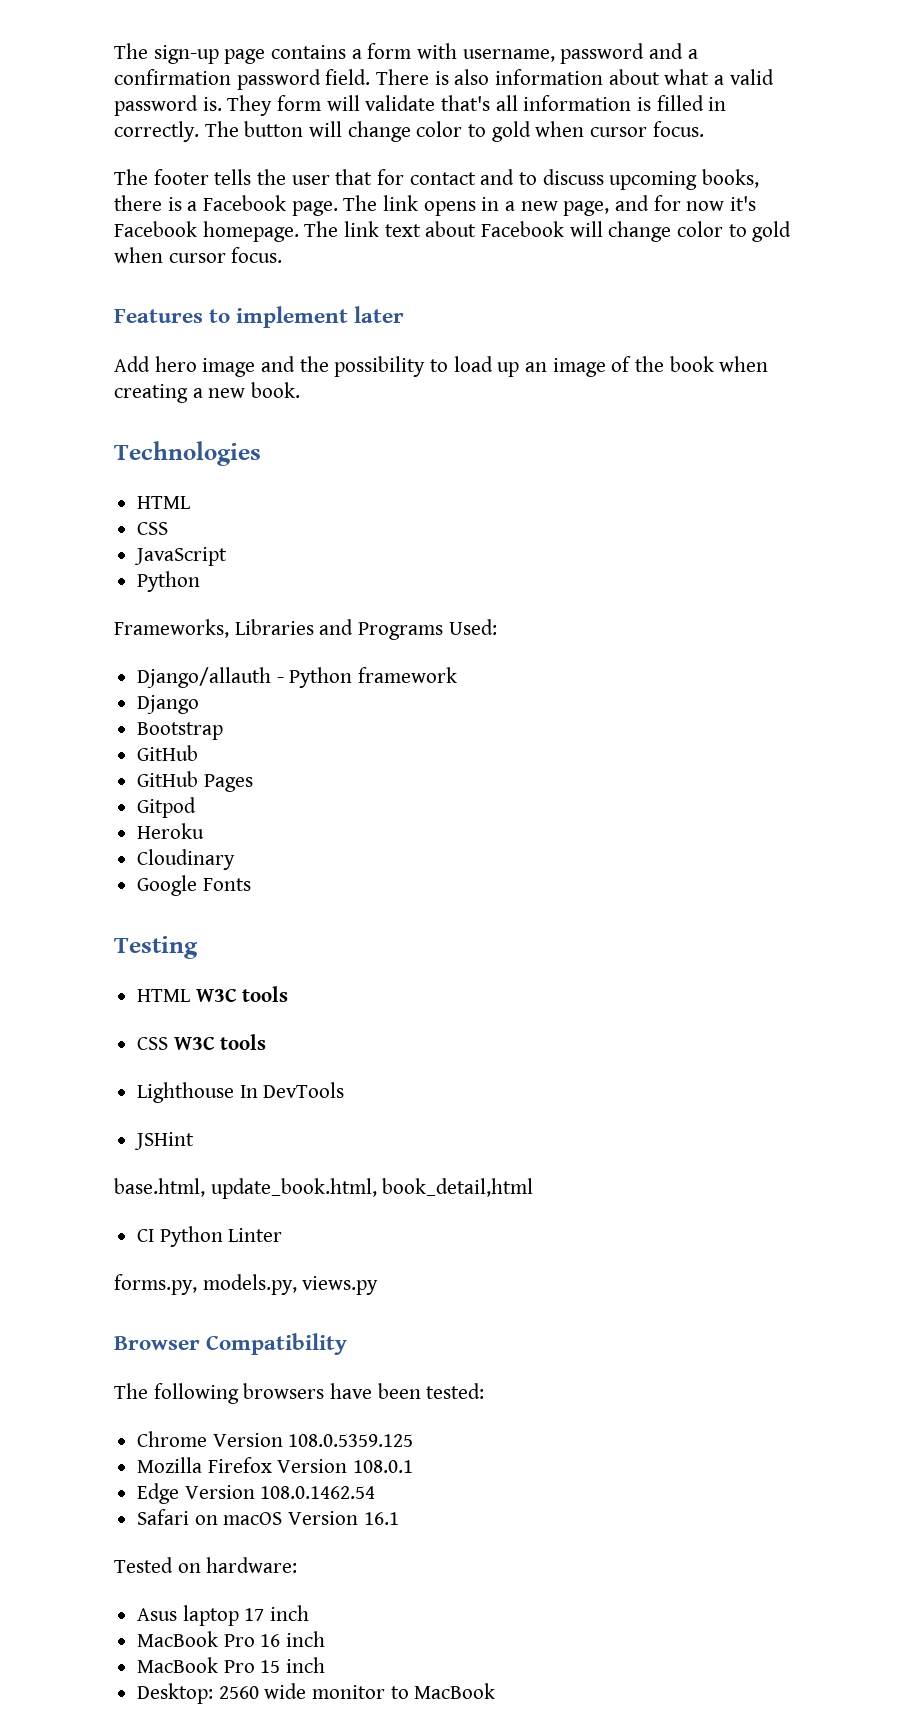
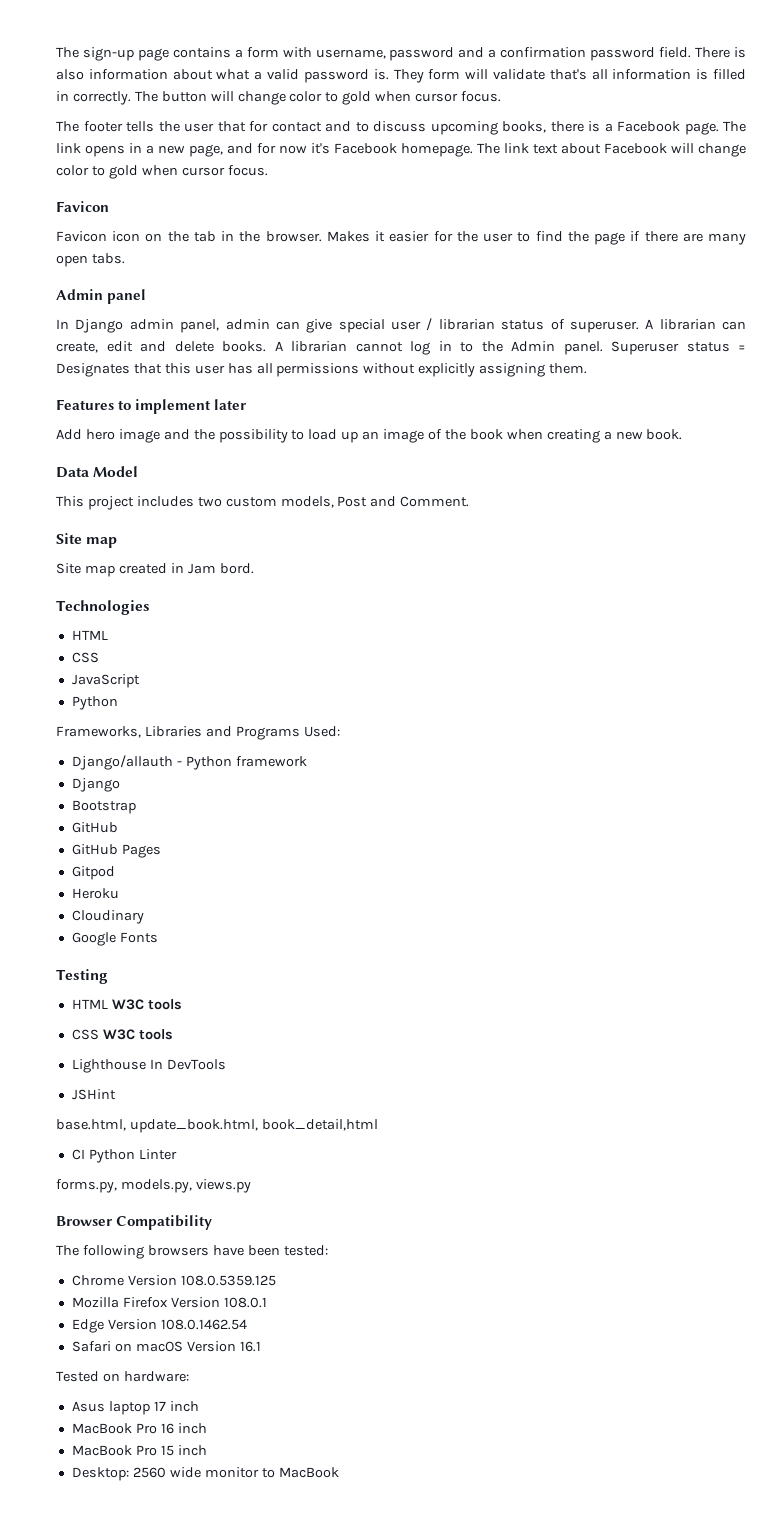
  The link text about Facebook will change color to gold when cursor focus.
+ Favicon
+ Favicon icon on the tab in the browser. Makes it easier for the user to find the page if there are many open tabs.
+ Admin panel
+ In Django admin panel, admin can give special user / librarian status of superuser. A librarian can create, edit and delete books. A librarian cannot log in to the Admin panel. Superuser status = Designates that this user has all permissions without explicitly assigning them.
+ Data Model
+ This project includes two custom models, Post and Comment.
+ Site map
+ Site map created in Jam bord.

